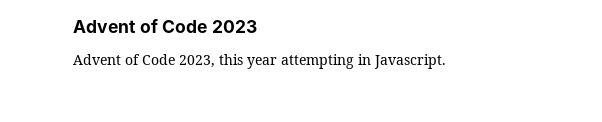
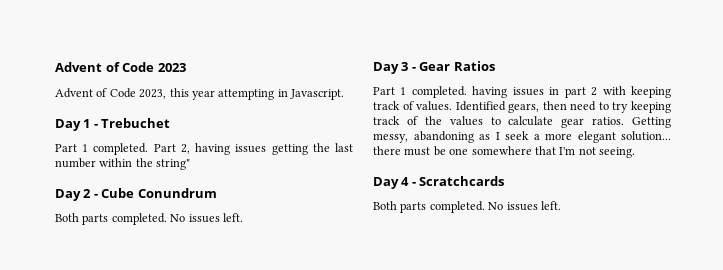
+ Day 1 - Trebuchet
+ Part 1 completed. Part 2, having issues getting the last number within the string"
+ Day 2 - Cube Conundrum
+ Both parts completed. No issues left.
+ Day 3 - Gear Ratios
+ Part 1 completed. having issues in part 2 with keeping track of values. Identified gears, then need to try keeping track of the values to calculate gear ratios. Getting messy, abandoning as I seek a more elegant solution... there must be one somewhere that I'm not seeing.
+ Day 4 - Scratchcards
+ Both parts completed. No issues left.

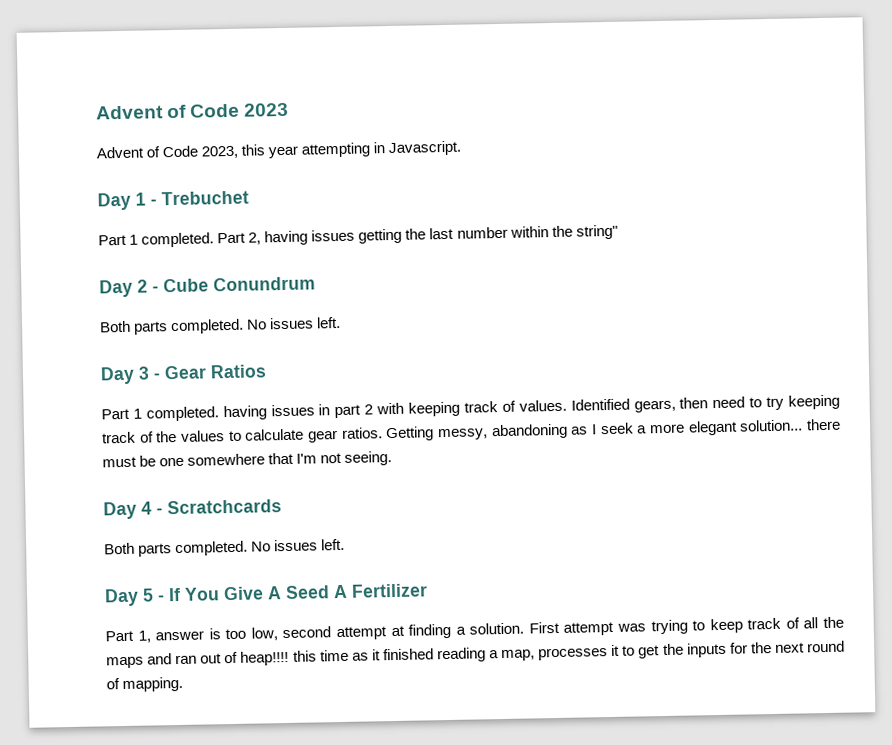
+ Day 5 - If You Give A Seed A Fertilizer
+ Part 1, answer is too low, second attempt at finding a solution. First attempt was trying to keep track of all the maps and ran out of heap!!!! this time as it finished reading a map, processes it to get the inputs for the next round of mapping.

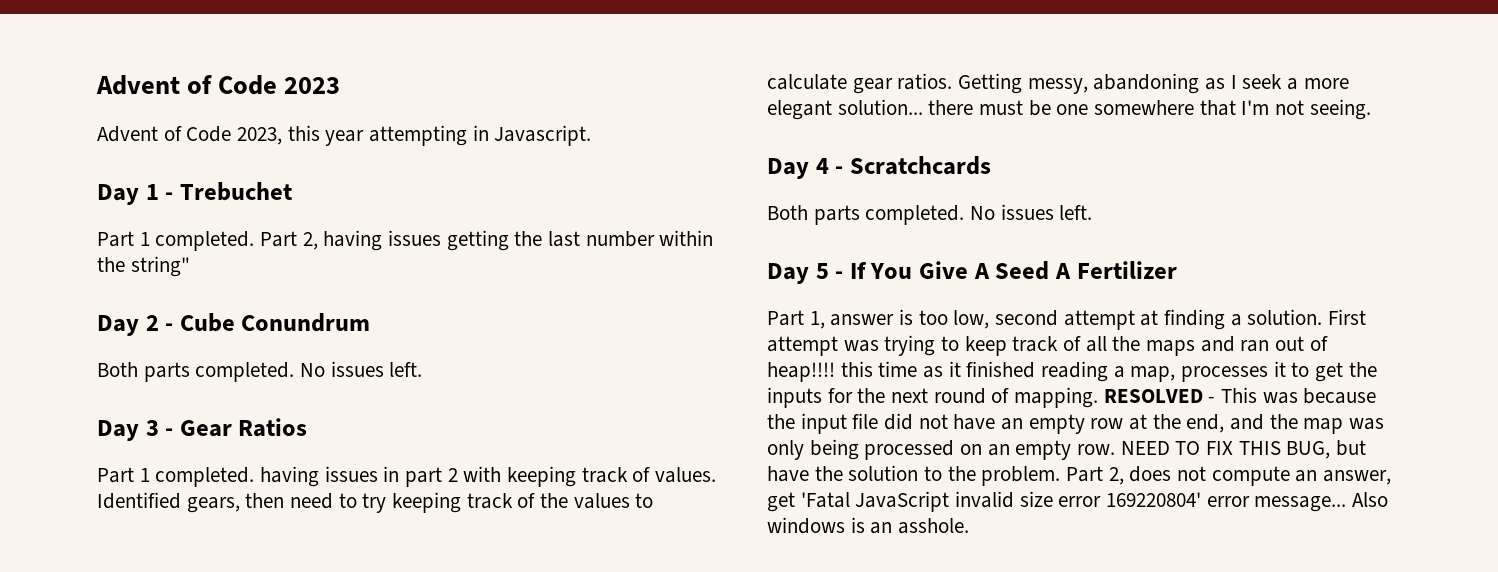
+ RESOLVED - This was because the input file did not have an empty row at the end, and the map was only being processed on an empty row. NEED TO FIX THIS BUG, but have the solution to the problem. Part 2, does not compute an answer, get 'Fatal JavaScript invalid size error 169220804' error message... Also windows is an asshole.

